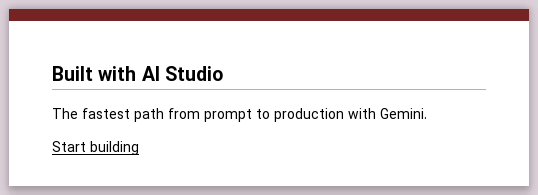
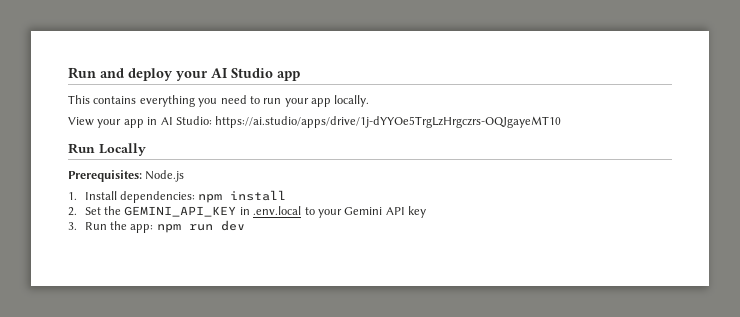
- Built with AI Studio
- The fastest path from prompt to production with Gemini.
- Start building
+ Run and deploy your AI Studio app
+ This contains everything you need to run your app locally.
+ View your app in AI Studio: https://ai.studio/apps/drive/1j-dYYOe5TrgLzHrgczrs-OQJgayeMT10
+ Run Locally
+ Prerequisites: Node.js
+ 1. Install dependencies: npm install
+ 2. Set the GEMINI_API_KEY in .env.local to your Gemini API key
+ 3. Run the app: npm run dev

